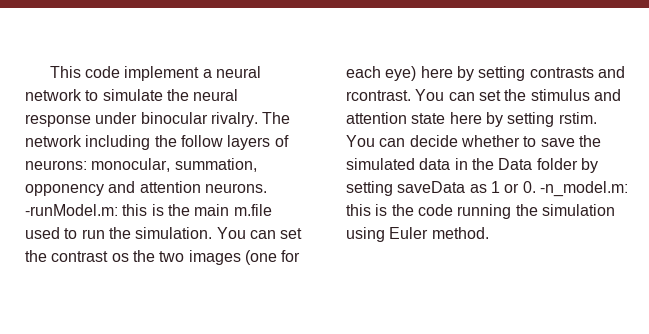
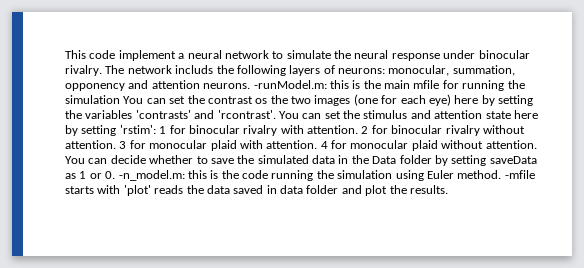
- The network including the follow layers of neurons: monocular, summation, opponency and attention neurons.
+ The network includs the following layers of neurons: monocular, summation, opponency and attention neurons.
- -runModel.m: this is the main m.file used to run the simulation. You can set the contrast os the two images (one for each eye) here by setting contrasts and rcontrast.
+ -runModel.m: this is the main mfile for running the simulation You can set the contrast os the two images (one for each eye) here by setting the variables 'contrasts' and 'rcontrast'.
- You can set the stimulus and attention state here by setting rstim.
+ You can set the stimulus and attention state here by setting 'rstim': 1 for binocular rivalry with attention. 2 for binocular rivalry without attention. 3 for monocular plaid with attention. 4 for monocular plaid without attention.
+ -mfile starts with 'plot' reads the data saved in data folder and plot the results.

